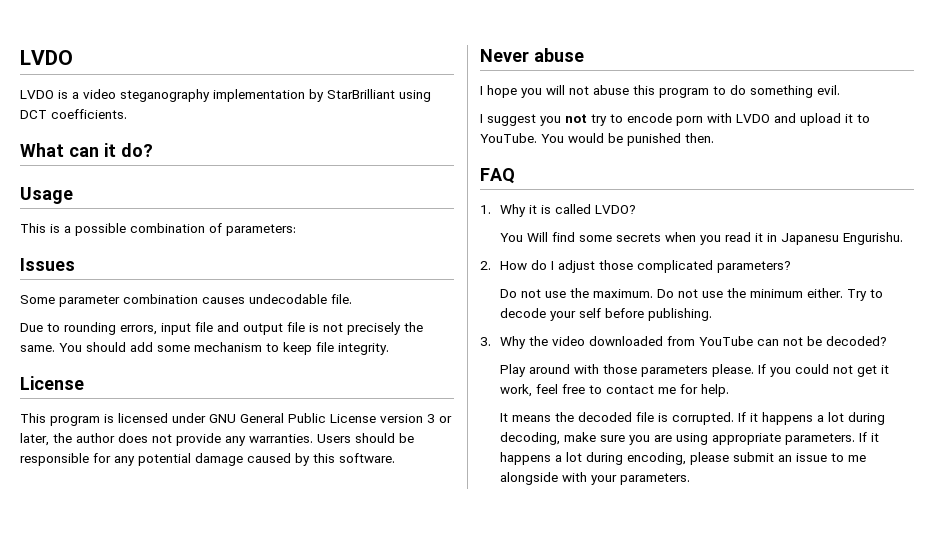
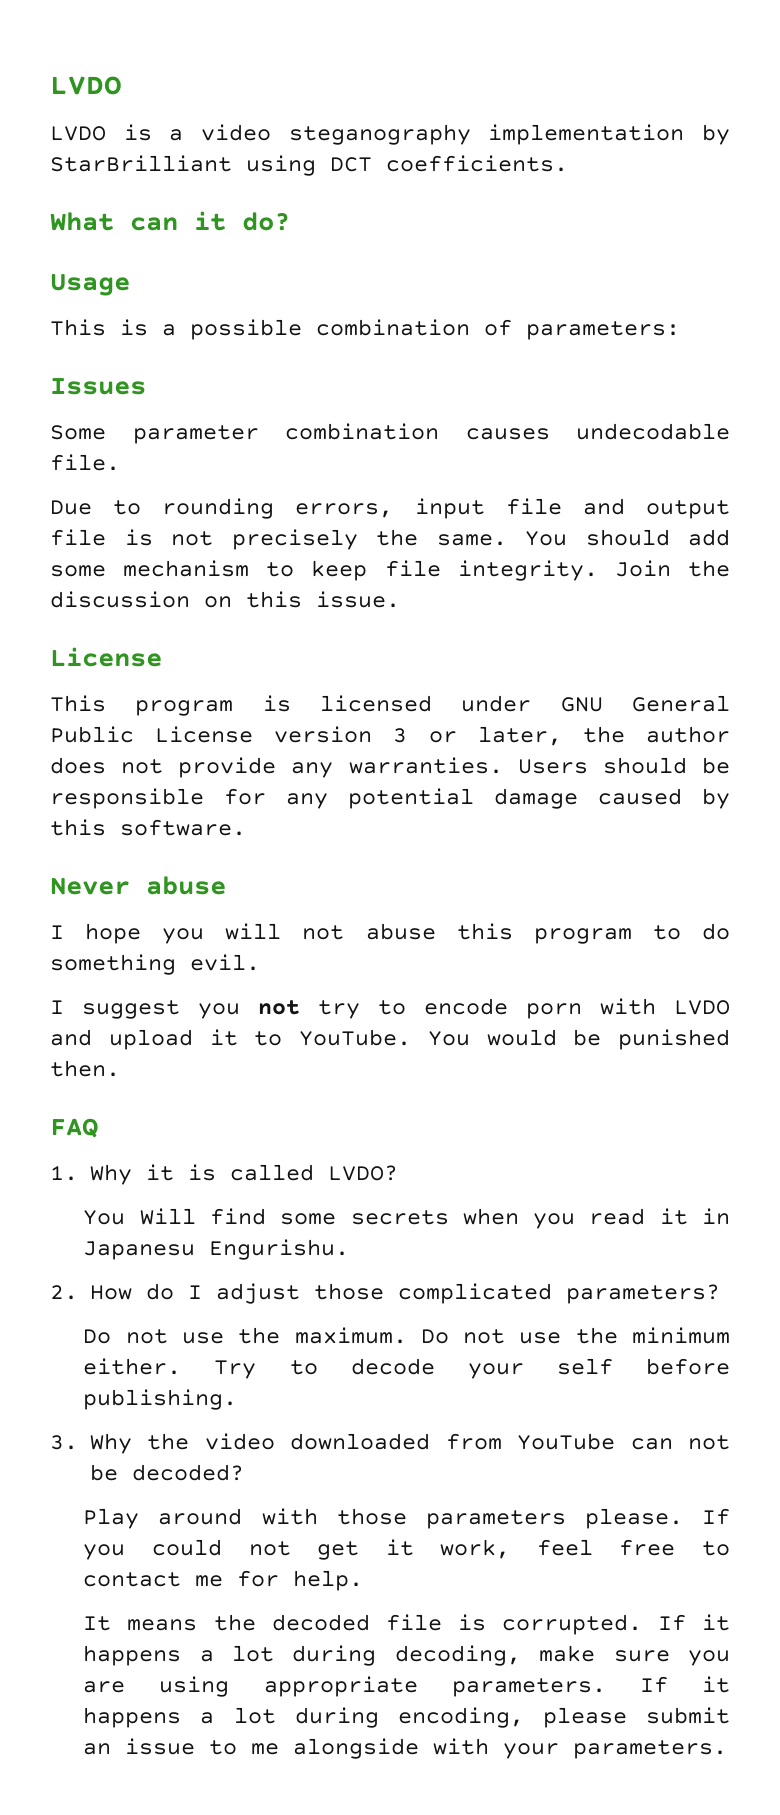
+ Join the discussion on this issue.

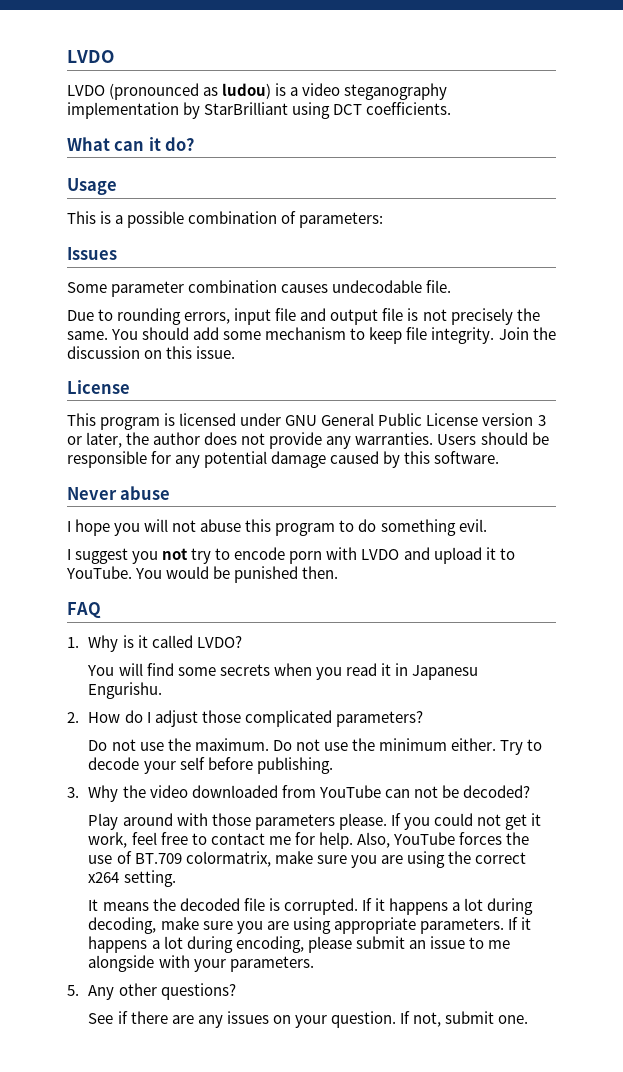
- LVDO is a video steganography implementation by StarBrilliant using DCT coefficients.
+ LVDO (pronounced as ludou) is a video steganography implementation by StarBrilliant using DCT coefficients.
- 1. Why it is called LVDO?
+ 1. Why is it called LVDO?
- You Will find some secrets when you read it in Japanesu Engurishu.
+ You will find some secrets when you read it in Japanesu Engurishu.
+ Also, YouTube forces the use of BT.709 colormatrix, make sure you are using the correct x264 setting.
+ 5. Any other questions?
+ See if there are any issues on your question. If not, submit one.

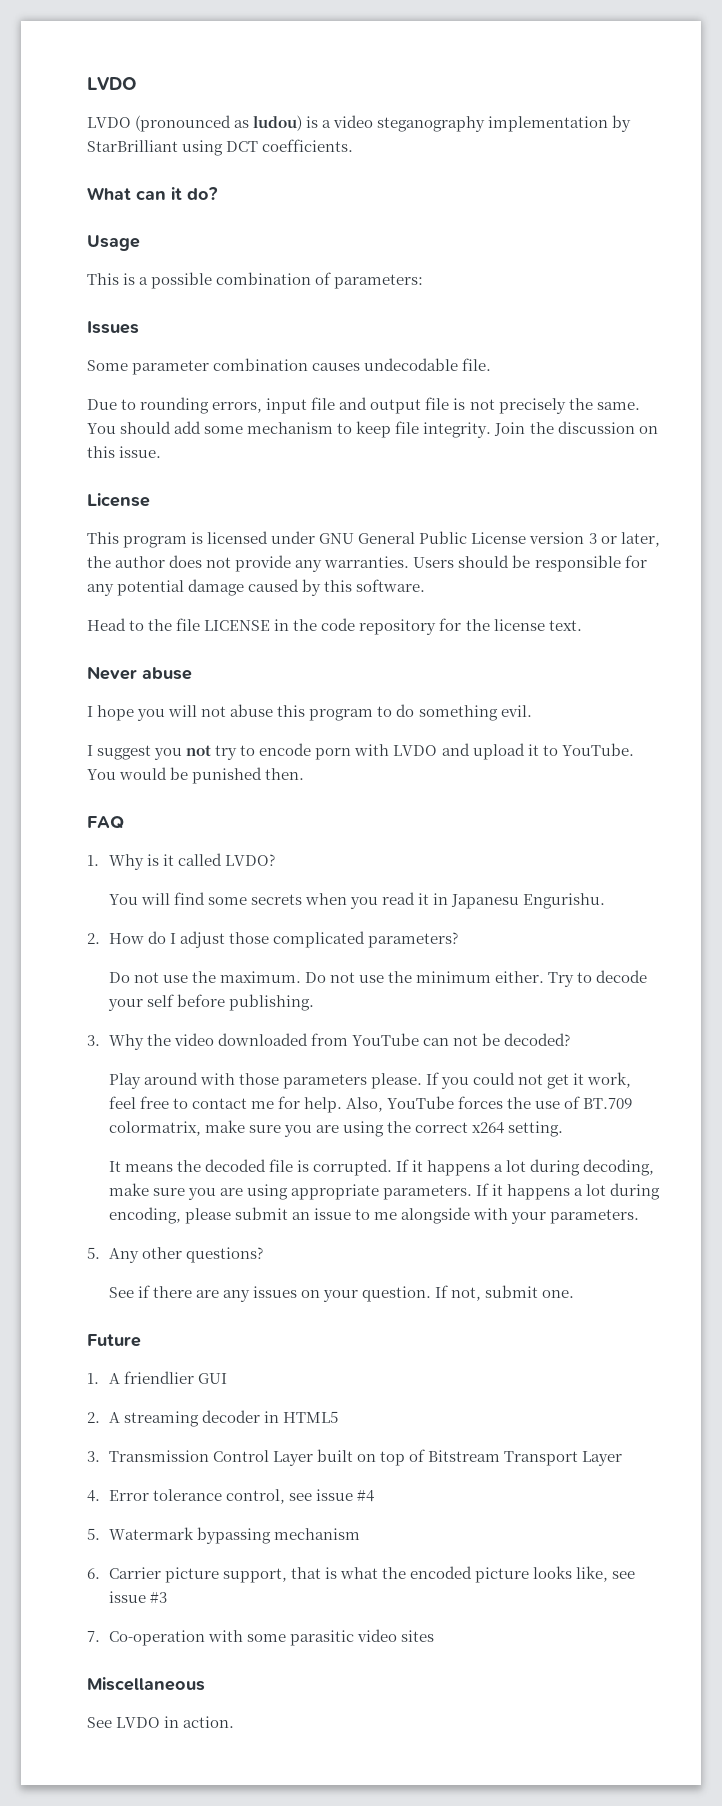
+ Head to the file LICENSE in the code repository for the license text.
+ Future
+ 1. A friendlier GUI
+ 2. A streaming decoder in HTML5
+ 3. Transmission Control Layer built on top of Bitstream Transport Layer
+ 4. Error tolerance control, see issue #4
+ 5. Watermark bypassing mechanism
+ 6. Carrier picture support, that is what the encoded picture looks like, see issue #3
+ 7. Co-operation with some parasitic video sites
+ Miscellaneous
+ See LVDO in action.

